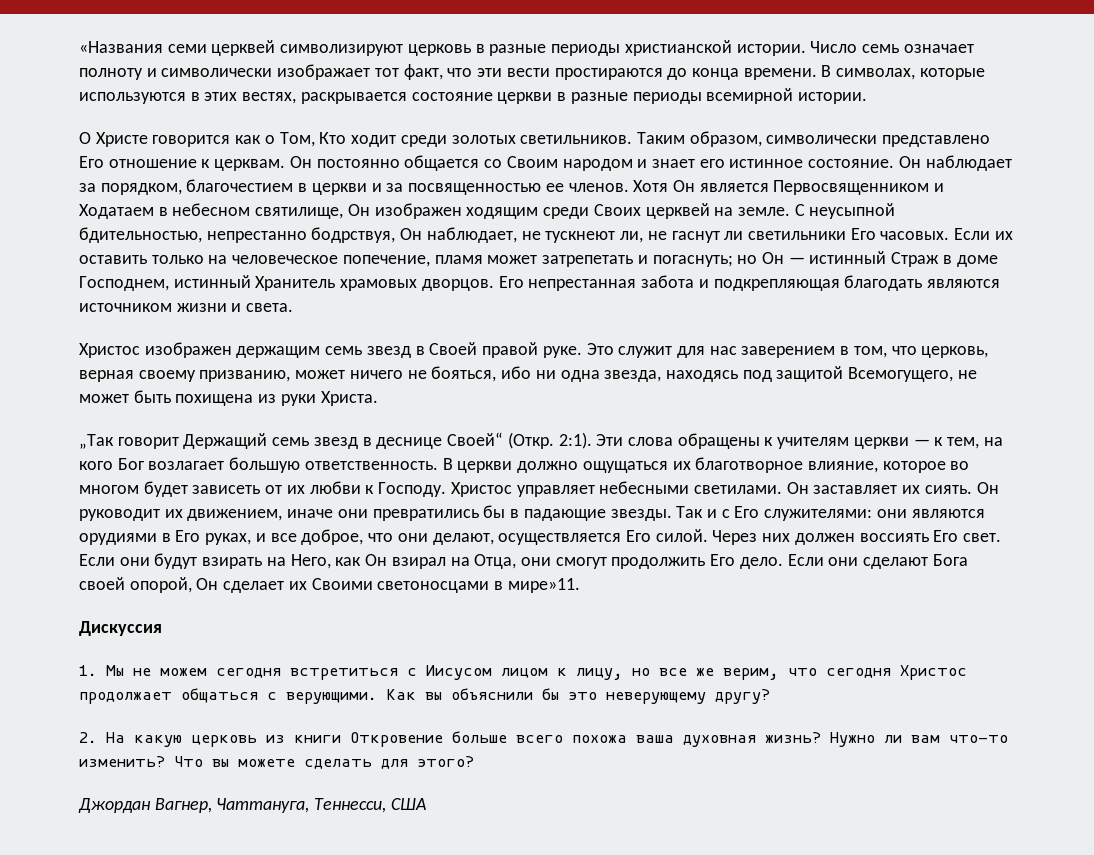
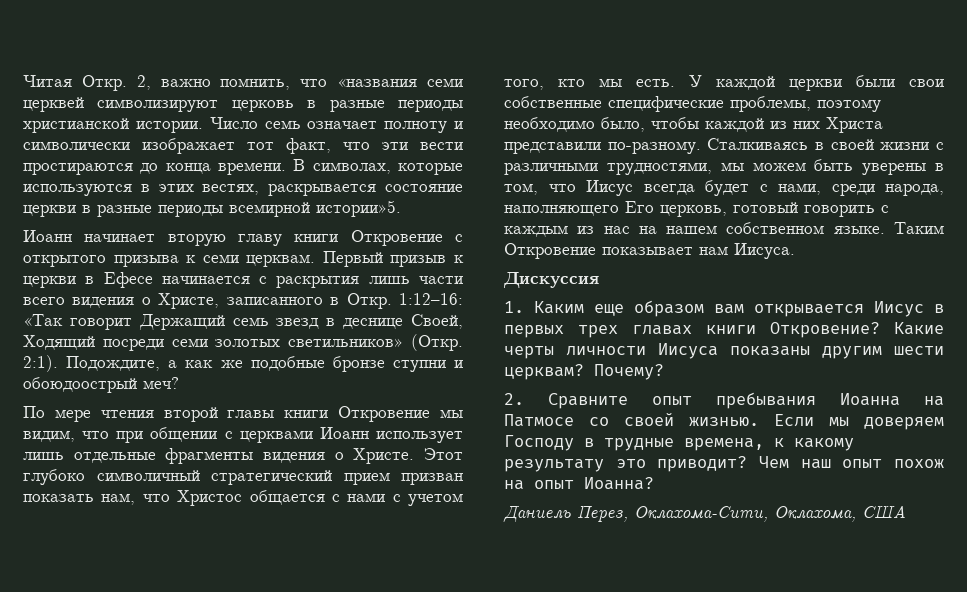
- «Названия семи церквей символизируют церковь в разные периоды христианской истории.
+ Читая Откр. 2, важно помнить, что «названия семи церквей символизируют церковь в разные периоды христианской истории.
- В символах, которые используются в этих вестях, раскрывается состояние церкви в разные периоды всемирной истории.
- О Христе говорится как о Том, Кто ходит среди золотых светильников. Таким образом, символически представлено Его отношение к церквам. Он постоянно общается со Своим народом и знает его истинное состояние. Он наблюдает за порядком, благочестием в церкви и за посвященностью ее членов. Хотя Он является Первосвященником и Ходатаем в небесном святилище, Он изображен ходящим среди Своих церквей на земле. С неусыпной бдительностью, непрестанно бодрствуя, Он наблюдает, не тускнеют ли, не гаснут ли светильники Его часовых. Если их оставить только на человеческое попечение, пламя может затрепетать и погаснуть; но Он — истинный Страж в доме Господнем, истинный Хранитель храмовых дворцов. Его непрестанная забота и подкрепляющая благодать являются источником жизни и света.
- Христос изображен держащим семь звезд в Своей правой руке. Это служит для нас заверением в том, что церковь, верная своему призванию, может ничего не бояться, ибо ни одна звезда, находясь под защитой Всемогущего, не может быть похищена из руки Христа.
- „Так говорит Держащий семь звезд в деснице Своей“ (Откр. 2:1). Эти слова обращены к учителям церкви — к тем, на кого Бог возлагает большую ответственность. В церкви должно ощущаться их благотворное влияние, которое во многом будет зависеть от их любви к Господу. Христос управляет небесными светилами. Он заставляет их сиять. Он руководит их движением, иначе они превратились бы в падающие звезды. Так и с Его служителями: они являются орудиями в Его руках, и все доброе, что они делают, осуществляется Его силой. Через них должен воссиять Его свет. Если они будут взирать на Него, как Он взирал на Отца, они смогут продолжить Его дело. Если они сделают Бога своей опорой, Он сделает их Своими светоносцами в мире»11.
+ В символах, которые используются в этих вестях, раскрывается состояние церкви в разные периоды всемирной истории»5.
+ Иоанн начинает вторую главу книги Откровение с открытого призыва к семи церквам. Первый призыв к церкви в Ефесе начинается с раскрытия лишь части всего видения о Христе, записанного в Откр. 1:12–16: «Так говорит Держащий семь звезд в деснице Своей, Ходящий посреди семи золотых светильников» (Откр. 2:1). Подождите, а как же подобные бронзе ступни и обоюдоострый меч?
+ По мере чтения второй главы книги Откровение мы видим, что при общении с церквами Иоанн использует лишь отдельные фрагменты видения о Христе. Этот глубоко символичный стратегический прием призван показать нам, что Христос общается с нами с учетом того, кто мы есть. У каждой церкви были свои собственные специфические проблемы, поэтому необходимо было, чтобы каждой из них Христа представили по-разному. Сталкиваясь в своей жизни с различными трудностями, мы можем быть уверены в том, что Иисус всегда будет с нами, среди народа, наполняющего Его церковь, готовый говорить с каждым из нас на нашем собственном языке. Таким Откровение показывает нам Иисуса.
  Дискуссия
- 1. Мы не можем сегодня встретиться с Иисусом лицом к лицу, но все же верим, что сегодня Христос продолжает общаться с верующими. Как вы объяснили бы это неверующему другу?
- 2. На какую церковь из книги Откровение больше всего похожа ваша духовная жизнь? Нужно ли вам что-то изменить? Что вы можете сделать для этого?
- Джордан Вагнер, Чаттануга, Теннесси, США
+ 1. Каким еще образом вам открывается Иисус в первых трех главах книги Откровение? Какие черты личности Иисуса показаны другим шести церквам? Почему?
+ 2. Сравните опыт пребывания Иоанна на Патмосе со своей жизнью. Если мы доверяем Господу в трудные времена, к какому результату это приводит? Чем наш опыт похож на опыт Иоанна?
+ Даниель Перез, Оклахома-Сити, Оклахома, США

